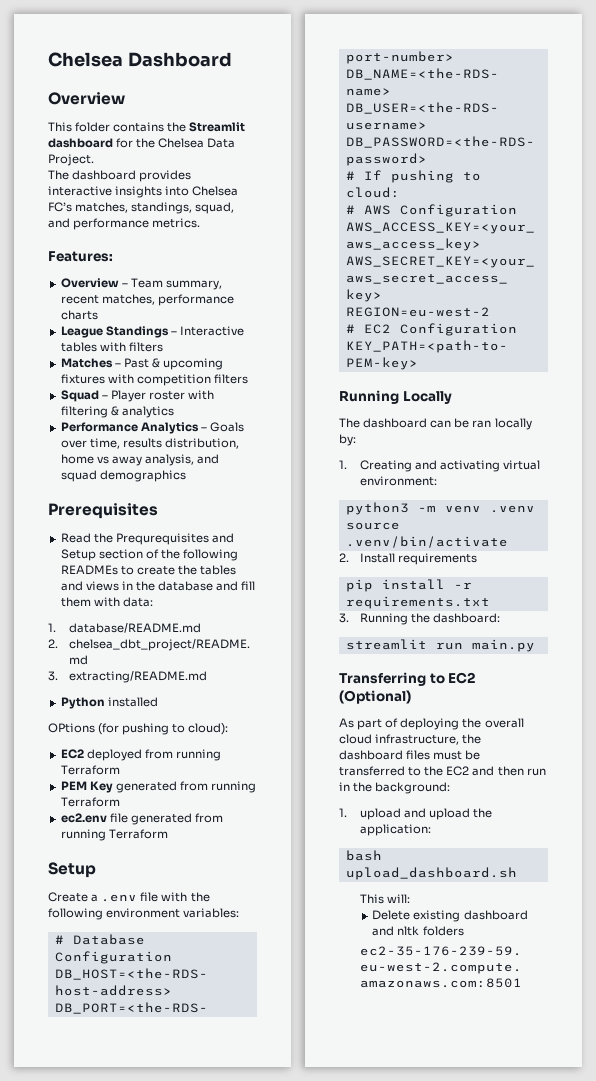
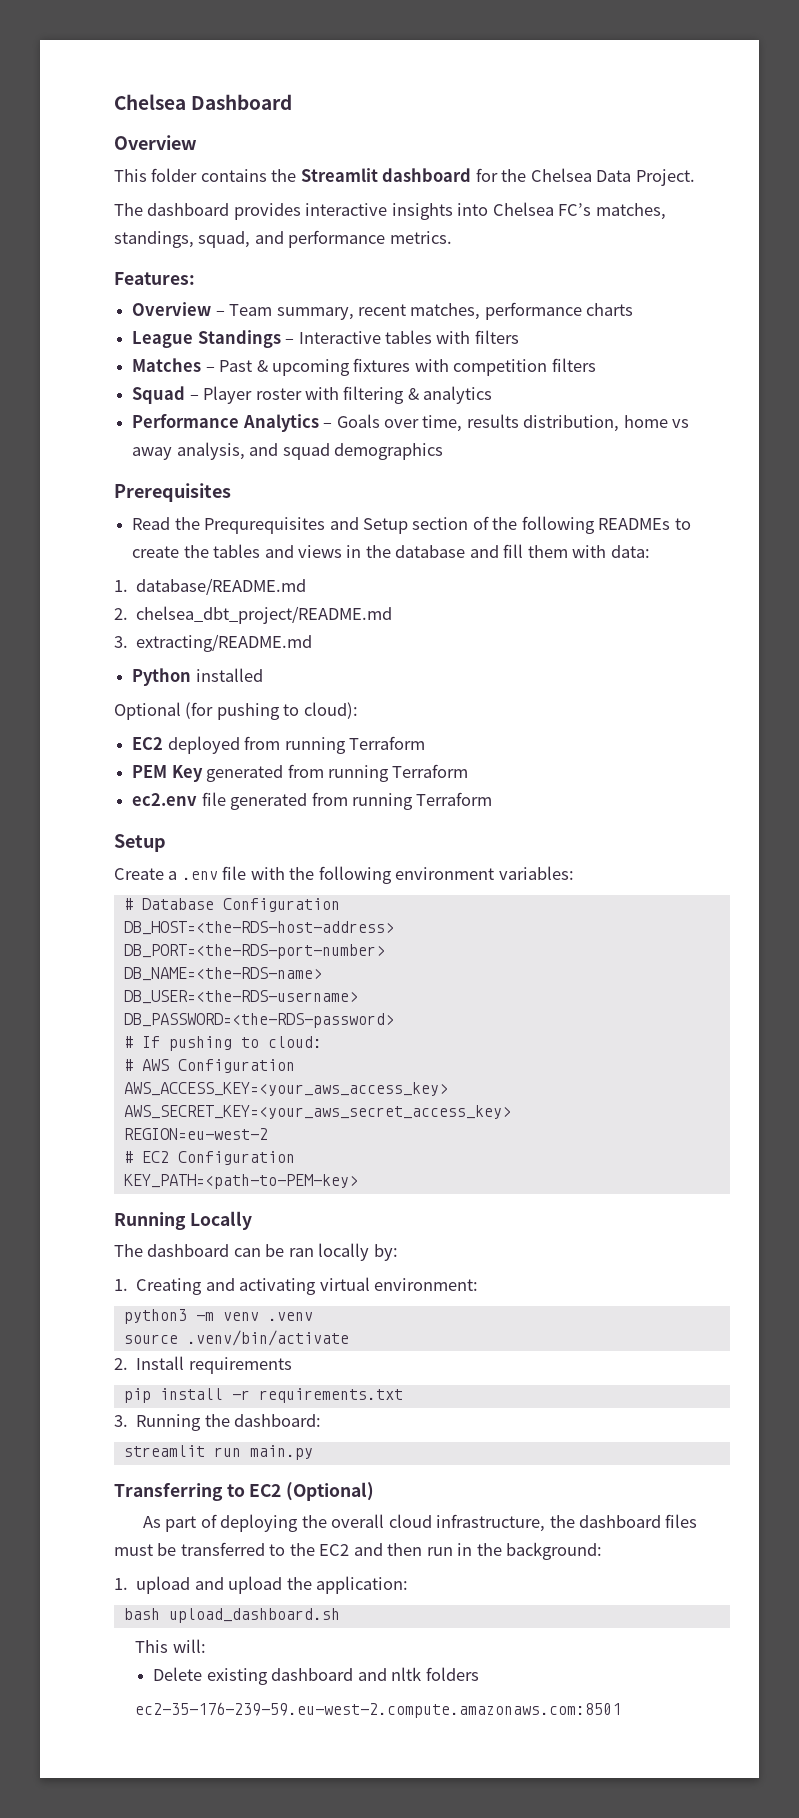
- OPtions (for pushing to cloud):
+ Optional (for pushing to cloud):

